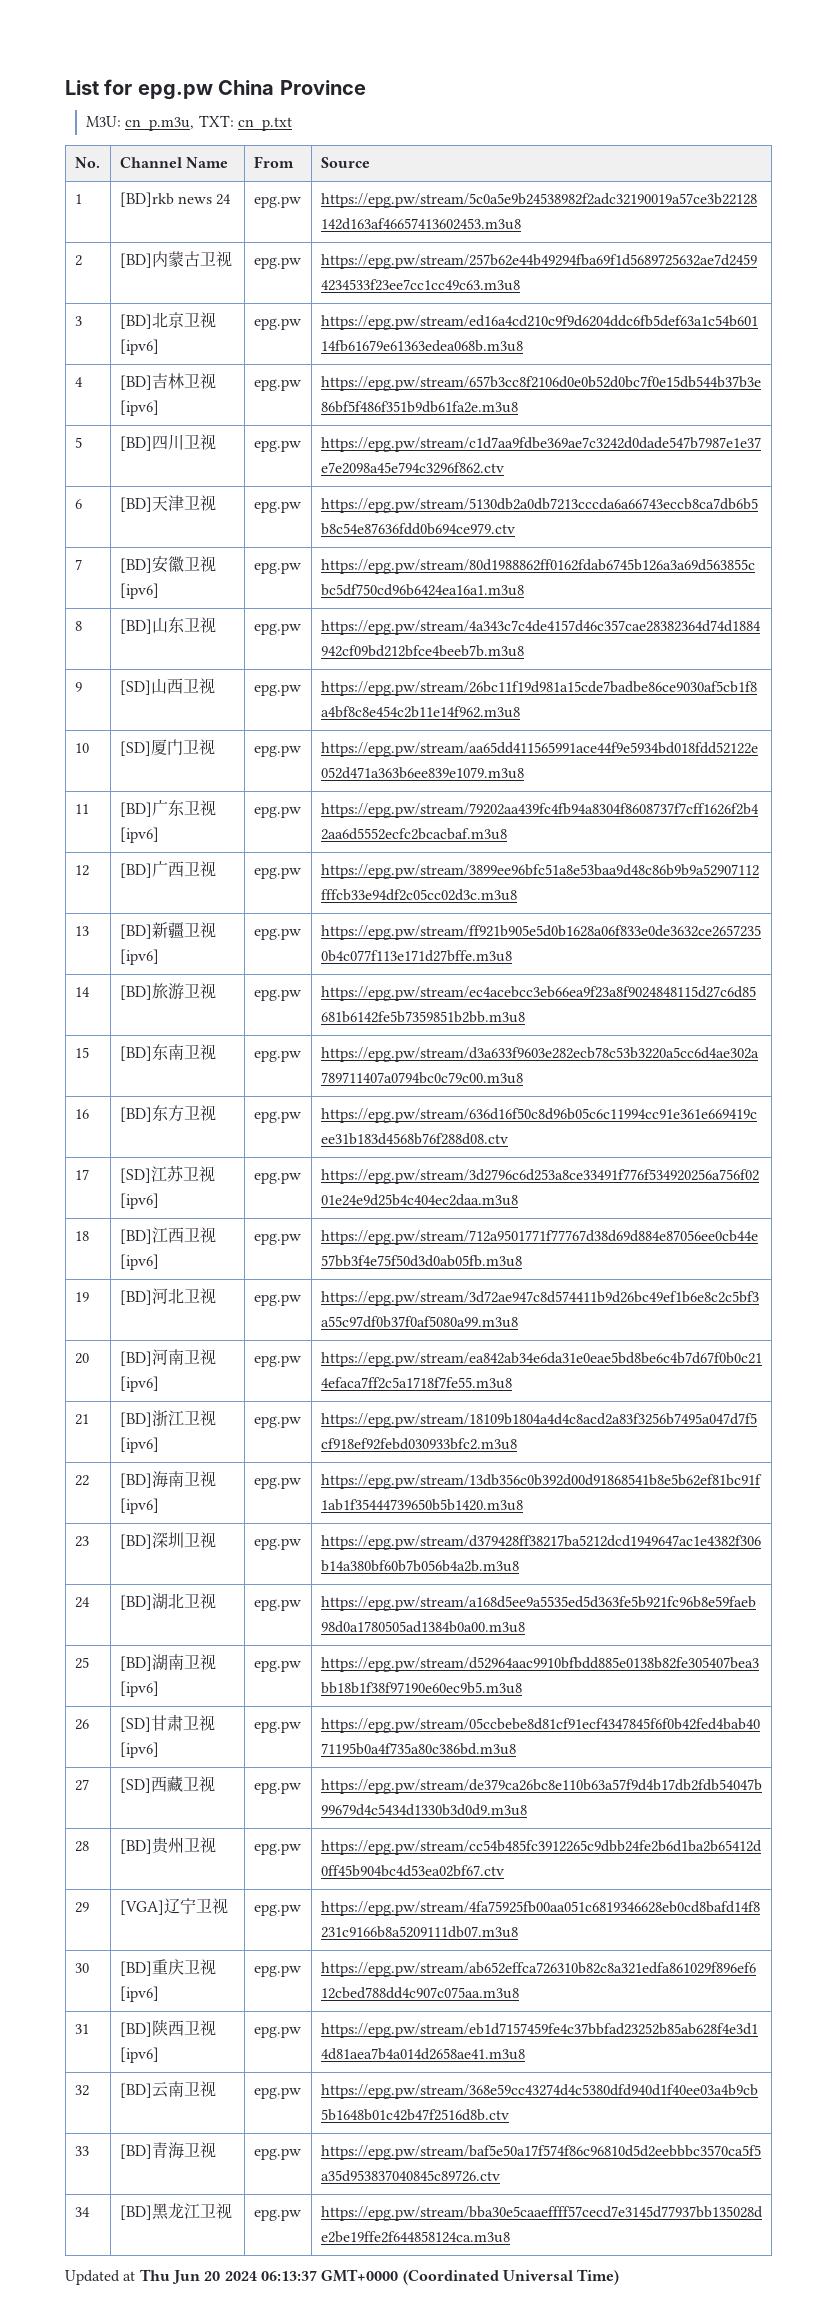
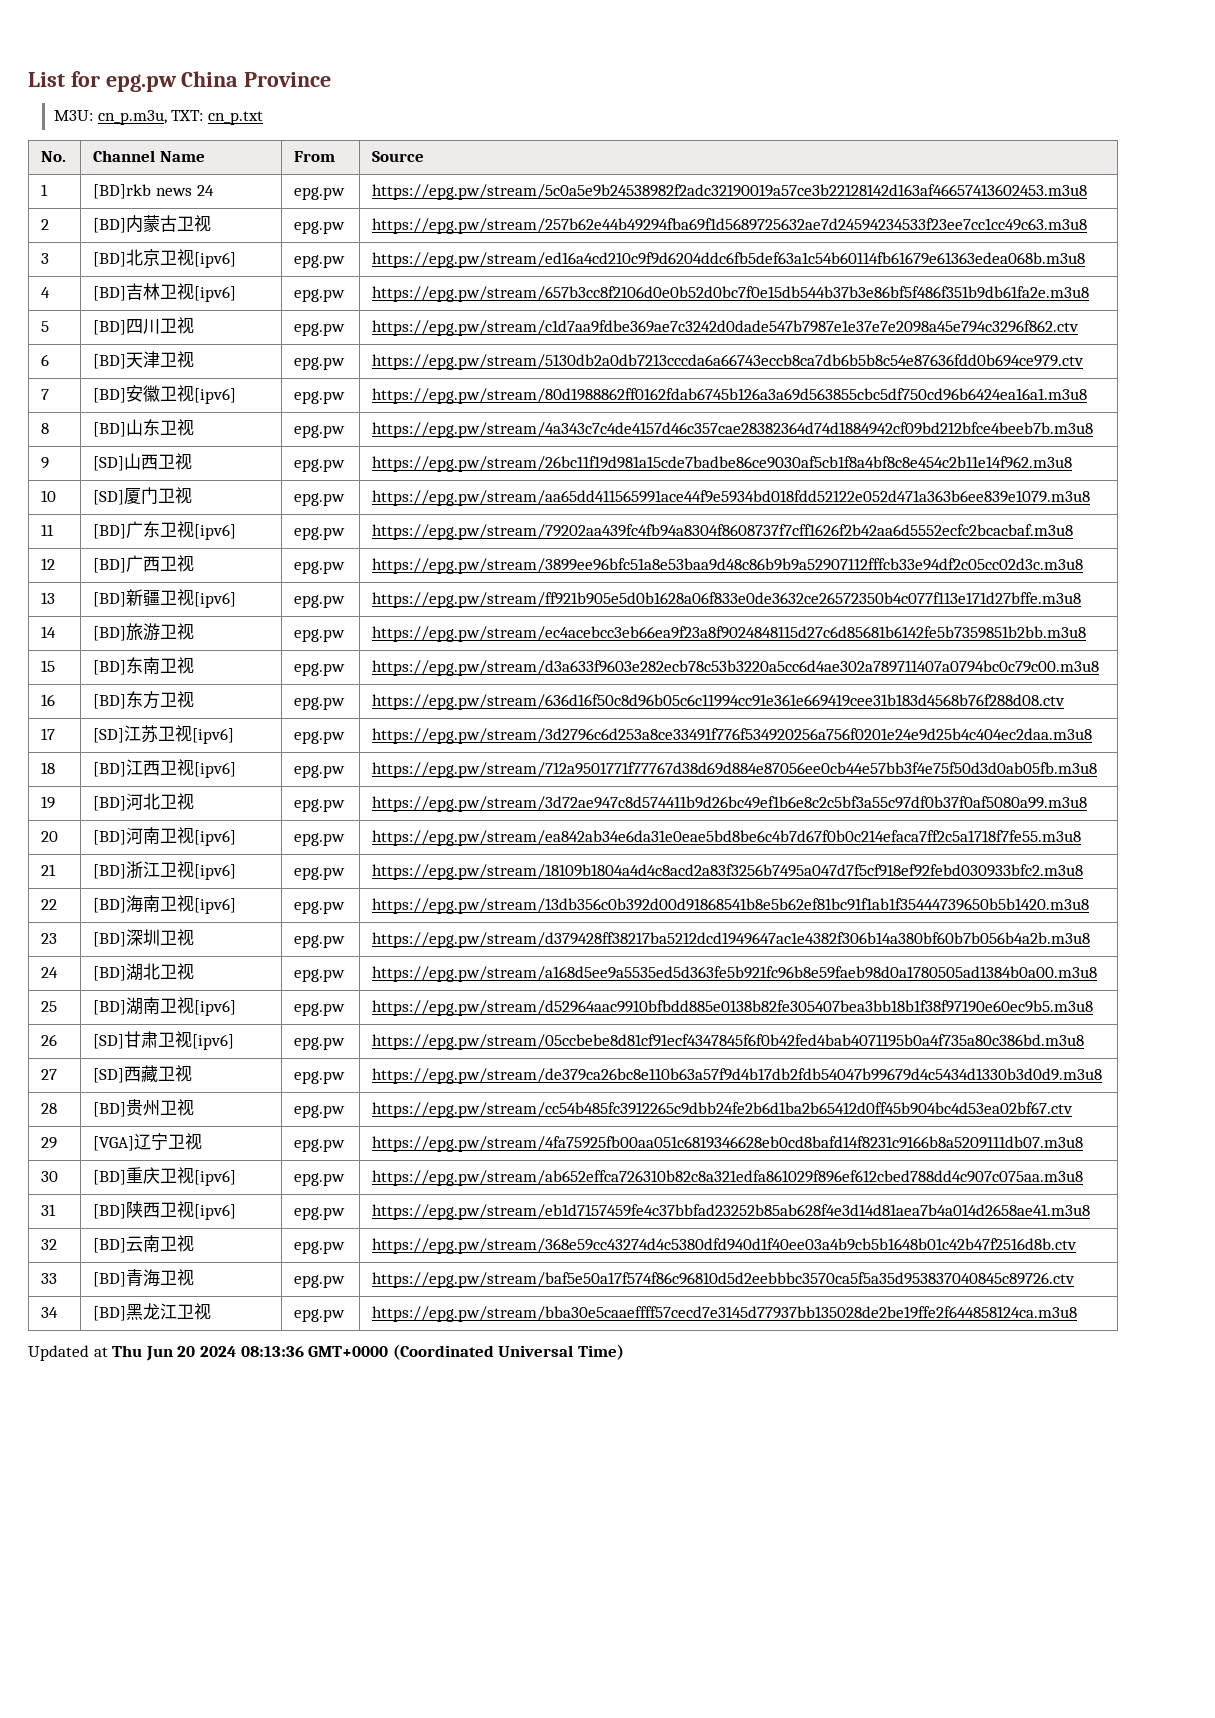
- Updated at Thu Jun 20 2024 06:13:37 GMT+0000 (Coordinated Universal Time)
+ Updated at Thu Jun 20 2024 08:13:36 GMT+0000 (Coordinated Universal Time)

